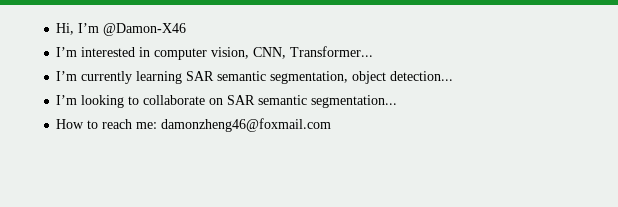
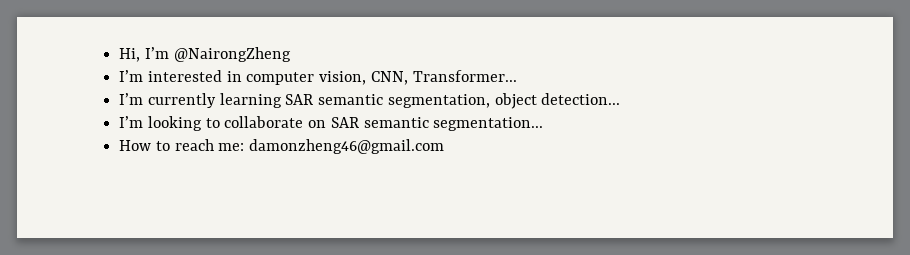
- Hi, I’m @Damon-X46
+ Hi, I’m @NairongZheng
- How to reach me: damonzheng46@foxmail.com
+ How to reach me: damonzheng46@gmail.com

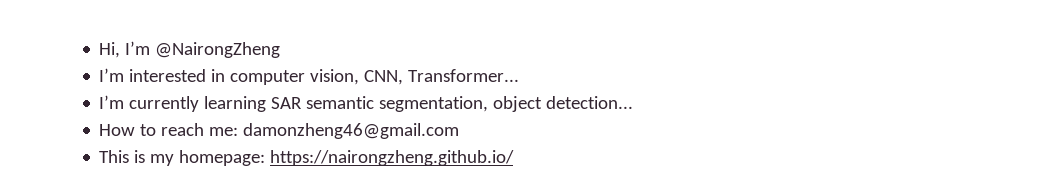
- I’m looking to collaborate on SAR semantic segmentation...
+ This is my homepage: https://nairongzheng.github.io/

